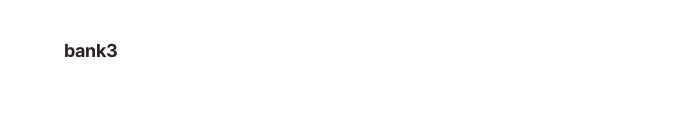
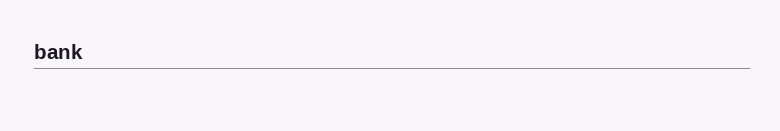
- bank3
+ bank

